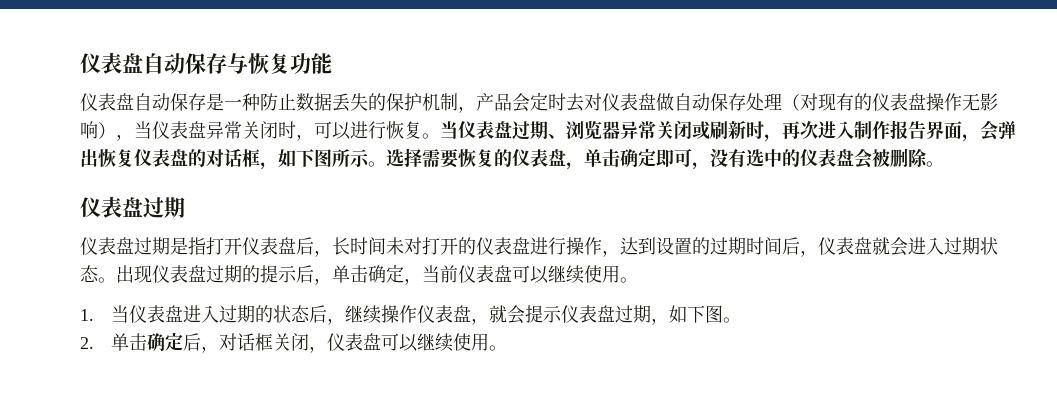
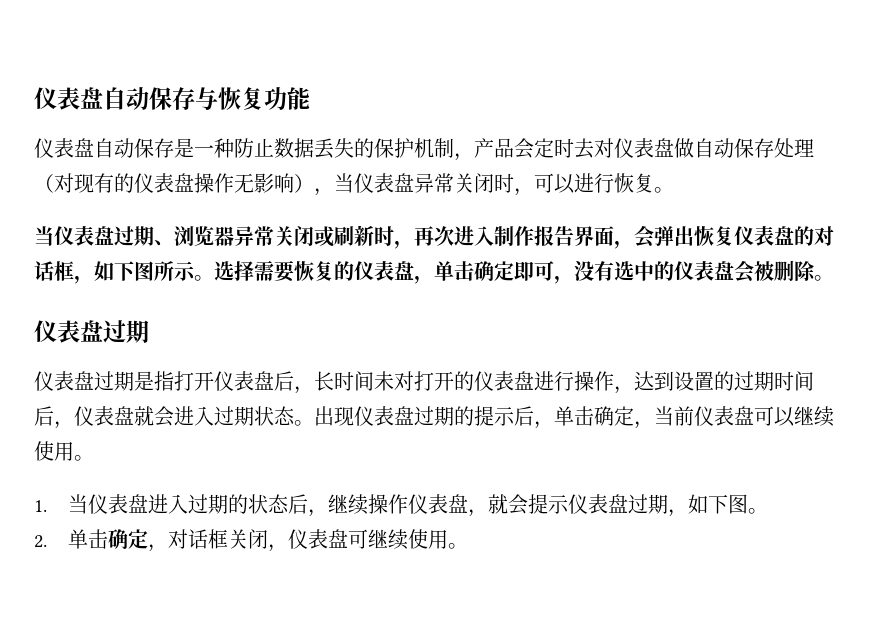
- 仪表盘自动保存是一种防止数据丢失的保护机制，产品会定时去对仪表盘做自动保存处理（对现有的仪表盘操作无影响），当仪表盘异常关闭时，可以进行恢复。当仪表盘过期、浏览器异常关闭或刷新时，再次进入制作报告界面，会弹出恢复仪表盘的对话框，如下图所示。
+ 仪表盘自动保存是一种防止数据丢失的保护机制，产品会定时去对仪表盘做自动保存处理（对现有的仪表盘操作无影响），当仪表盘异常关闭时，可以进行恢复。
+ 当仪表盘过期、浏览器异常关闭或刷新时，再次进入制作报告界面，会弹出恢复仪表盘的对话框，如下图所示。
- 2.单击确定后，对话框关闭，仪表盘可以继续使用。
+ 2.单击确定，对话框关闭，仪表盘可继续使用。

